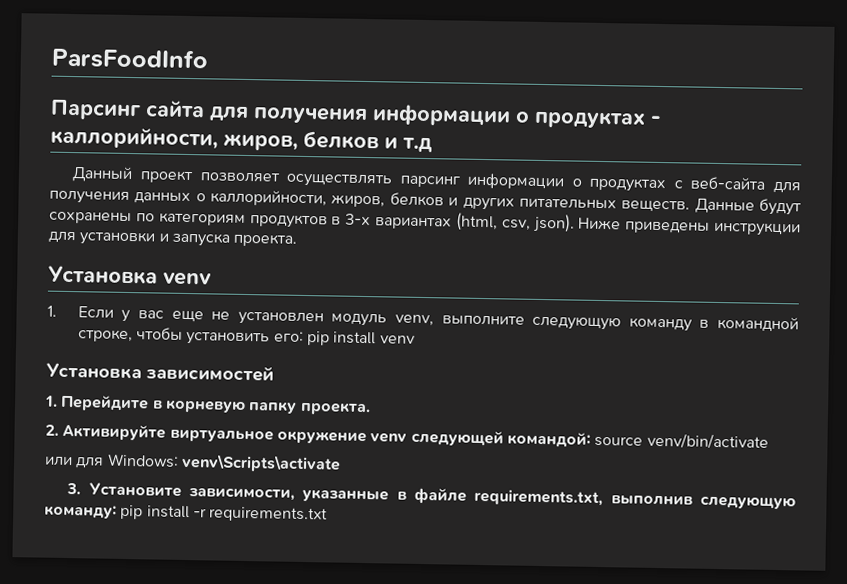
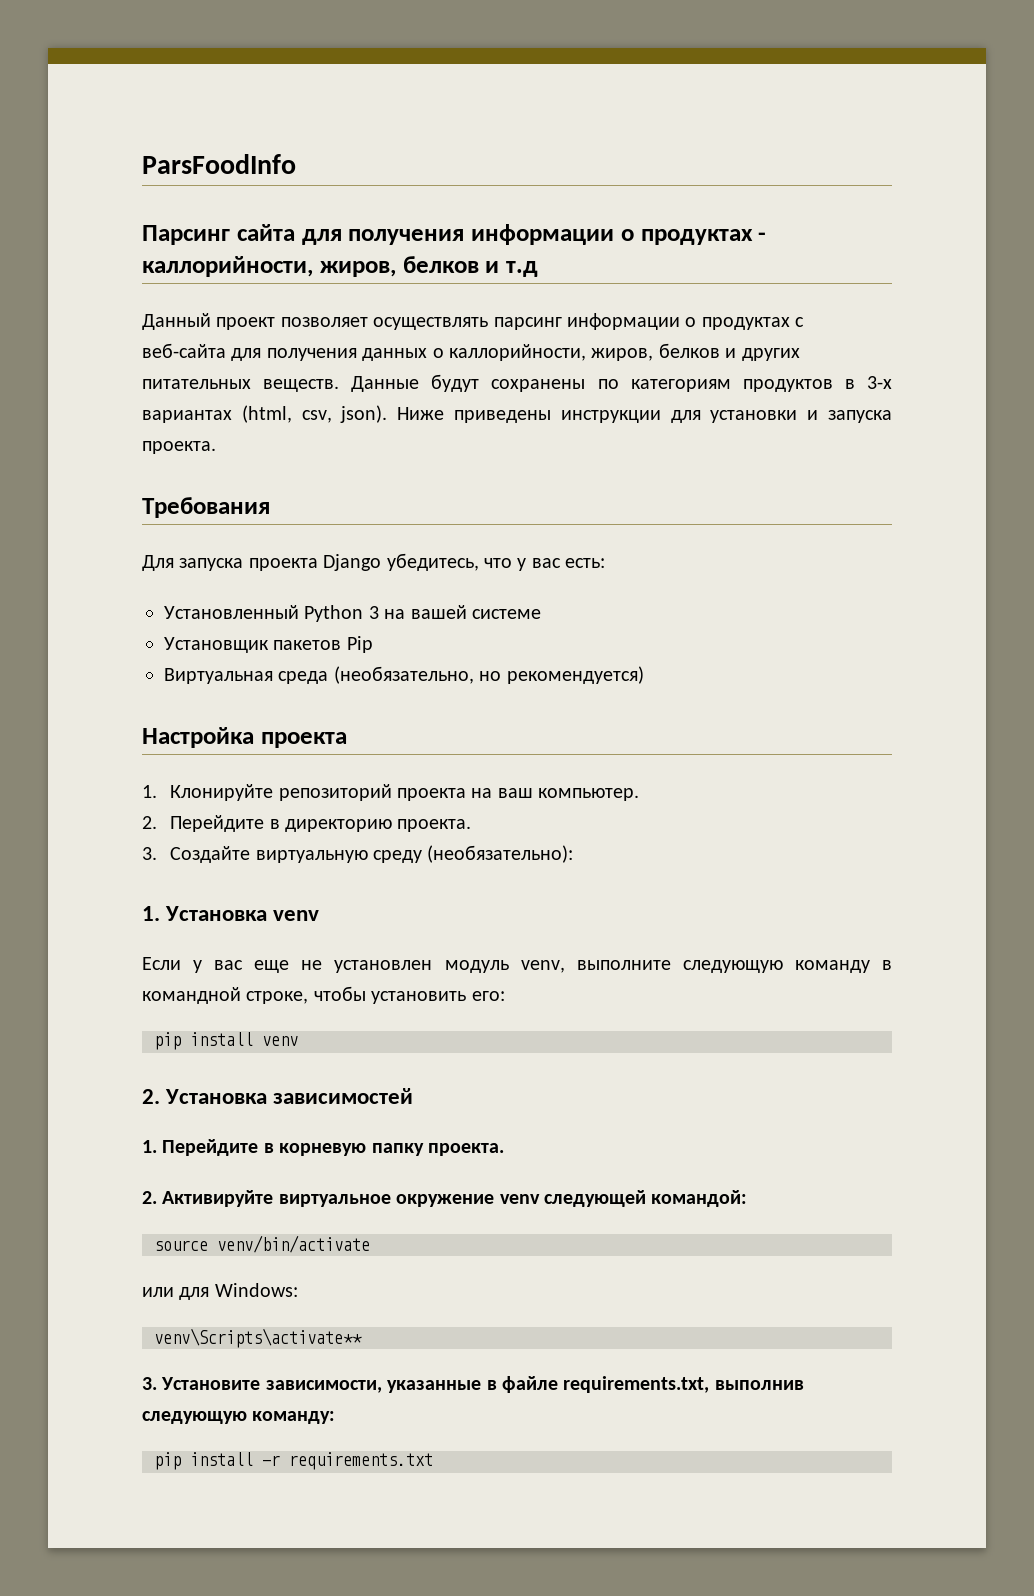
- Установка venv
+ Требования
+ Для запуска проекта Django убедитесь, что у вас есть:
+ Установленный Python 3 на вашей системе
+ Установщик пакетов Pip
+ Виртуальная среда (необязательно, но рекомендуется)
+ Настройка проекта
+ 1. Клонируйте репозиторий проекта на ваш компьютер.
+ 2. Перейдите в директорию проекта.
+ 3. Создайте виртуальную среду (необязательно):
+ 1. Установка venv
- 1. Если у вас еще не установлен модуль venv, выполните следующую команду в командной строке, чтобы установить его: pip install venv
+ Если у вас еще не установлен модуль venv, выполните следующую команду в командной строке, чтобы установить его:
+ pip install venv
- Установка зависимостей
+ 2. Установка зависимостей
- 2. Активируйте виртуальное окружение venv следующей командой: source venv/bin/activate
+ 2. Активируйте виртуальное окружение venv следующей командой:
+ source venv/bin/activate
- или для Windows: venv\Scripts\activate
+ или для Windows:
+ venv\Scripts\activate**
- 3. Установите зависимости, указанные в файле requirements.txt, выполнив следующую команду: pip install -r requirements.txt
+ 3. Установите зависимости, указанные в файле requirements.txt, выполнив следующую команду:
+ pip install -r requirements.txt

